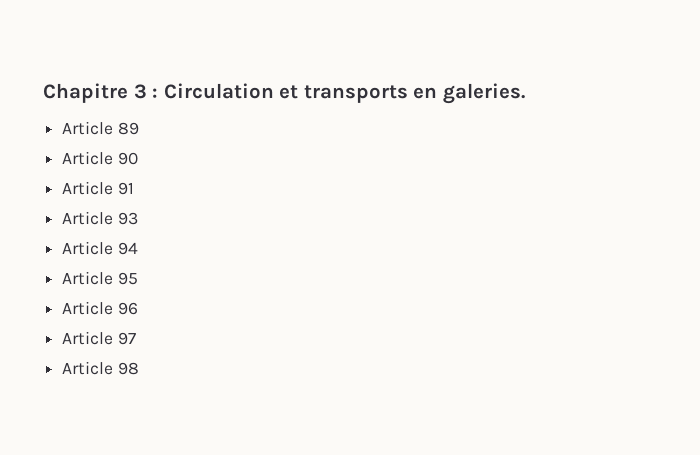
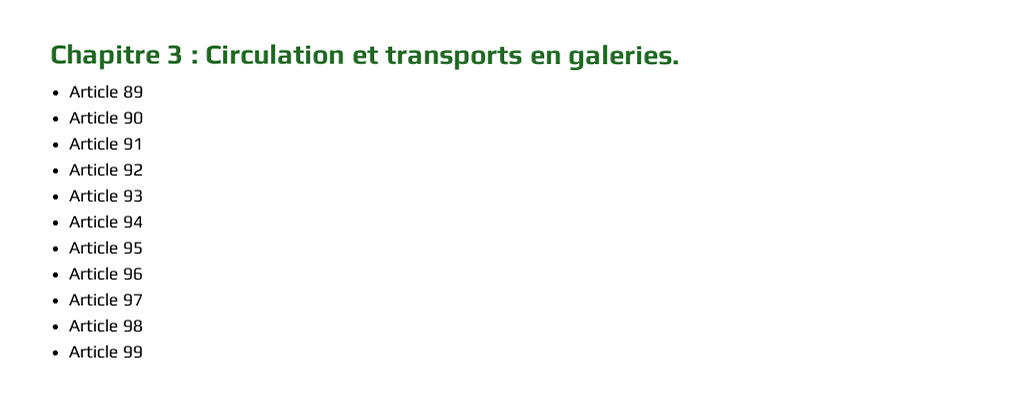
+ Article 92
+ Article 99

